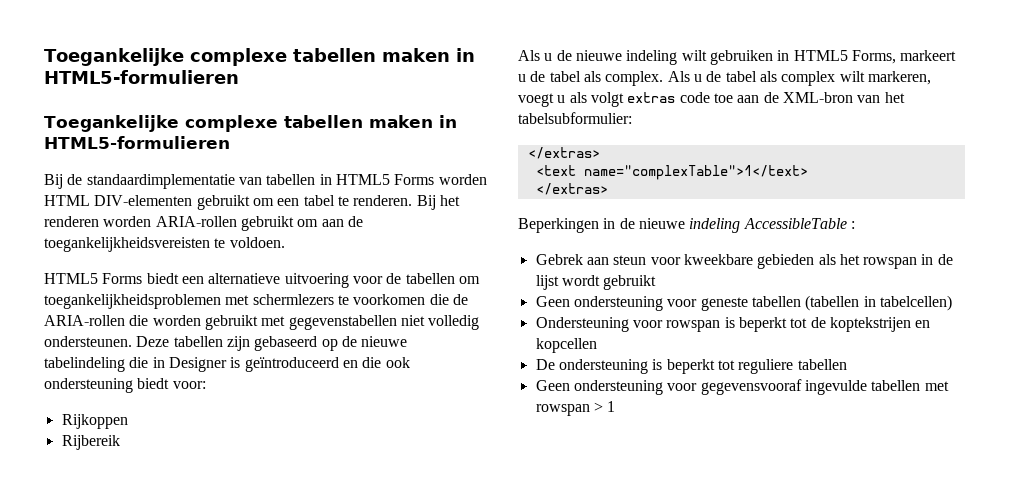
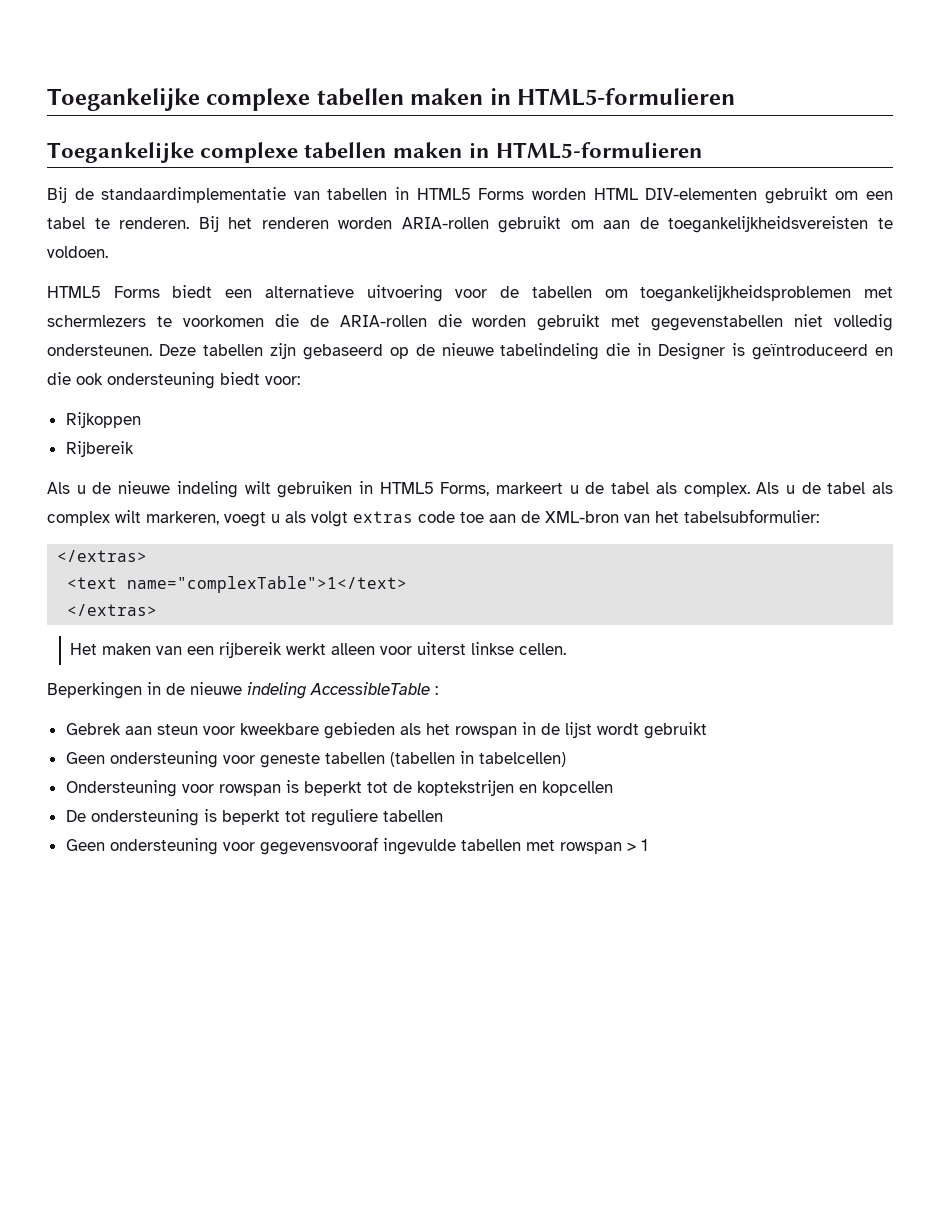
+ Het maken van een rijbereik werkt alleen voor uiterst linkse cellen.

